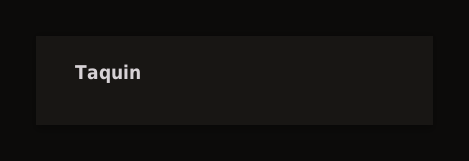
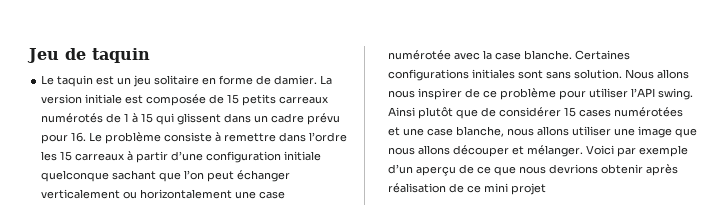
- Taquin
+ Jeu de taquin
+ Le taquin est un jeu solitaire en forme de damier. La version initiale est composée de 15 petits carreaux numérotés de 1 à 15 qui glissent dans un cadre prévu pour 16. Le problème consiste à remettre dans l’ordre les 15 carreaux à partir d’une configuration initiale quelconque sachant que l’on peut échanger verticalement ou horizontalement une case numérotée avec la case blanche. Certaines configurations initiales sont sans solution. Nous allons nous inspirer de ce problème pour utiliser l’API swing. Ainsi plutôt que de considérer 15 cases numérotées et une case blanche, nous allons utiliser une image que nous allons découper et mélanger. Voici par exemple d’un aperçu de ce que nous devrions obtenir après réalisation de ce mini projet

